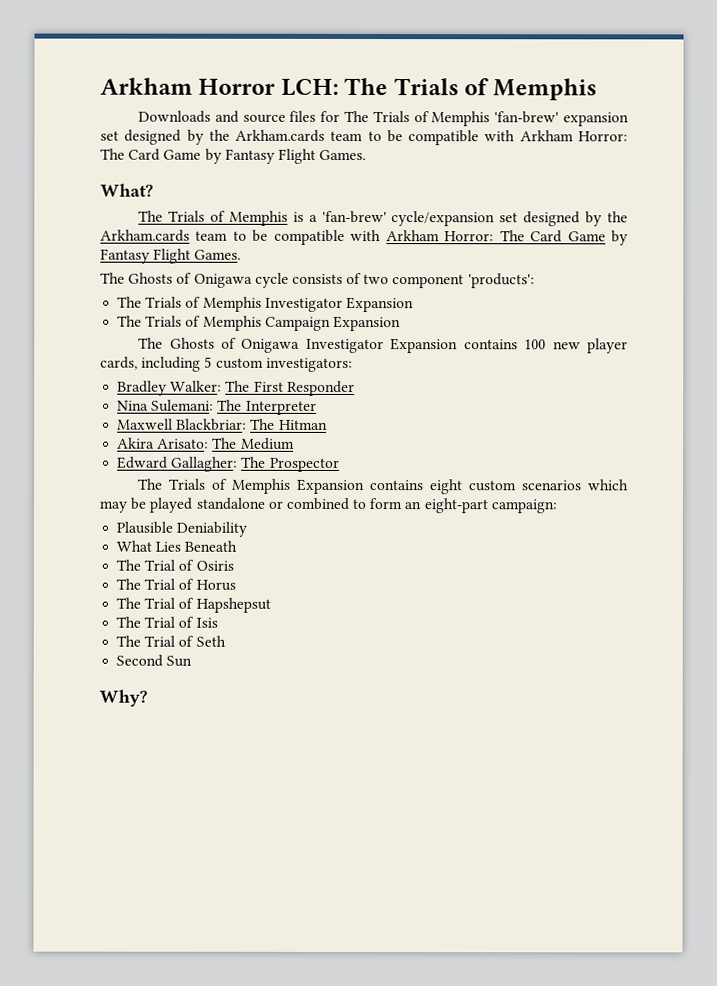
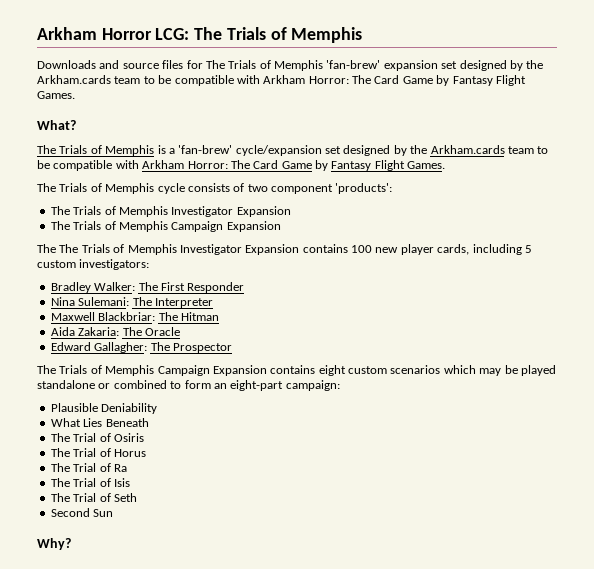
- Arkham Horror LCH: The Trials of Memphis
+ Arkham Horror LCG: The Trials of Memphis
- The Ghosts of Onigawa cycle consists of two component 'products':
+ The Trials of Memphis cycle consists of two component 'products':
- The Ghosts of Onigawa Investigator Expansion contains 100 new player cards, including 5 custom investigators:
+ The The Trials of Memphis Investigator Expansion contains 100 new player cards, including 5 custom investigators:
- Akira Arisato: The Medium
+ Aida Zakaria: The Oracle
- The Trials of Memphis Expansion contains eight custom scenarios which may be played standalone or combined to form an eight-part campaign:
+ The Trials of Memphis Campaign Expansion contains eight custom scenarios which may be played standalone or combined to form an eight-part campaign:
- The Trial of Hapshepsut
+ The Trial of Ra

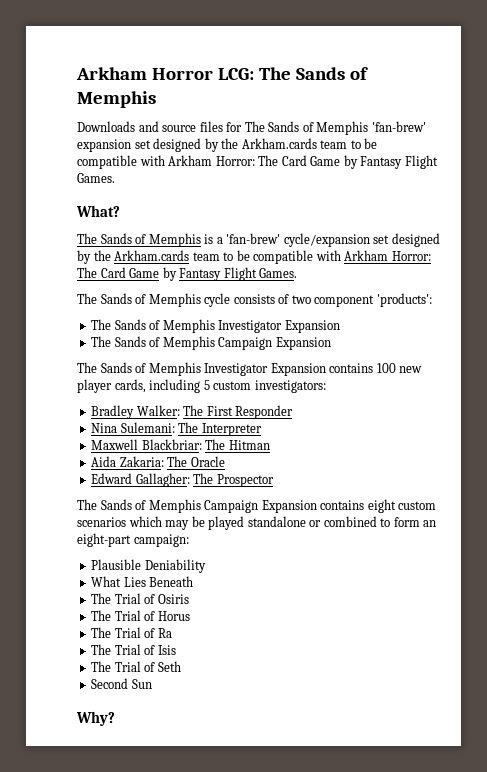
- Arkham Horror LCG: The Trials of Memphis
+ Arkham Horror LCG: The Sands of Memphis
- Downloads and source files for The Trials of Memphis 'fan-brew' expansion set designed by the Arkham.cards team to be compatible with Arkham Horror: The Card Game by Fantasy Flight Games.
+ Downloads and source files for The Sands of Memphis 'fan-brew' expansion set designed by the Arkham.cards team to be compatible with Arkham Horror: The Card Game by Fantasy Flight Games.
- The Trials of Memphis is a 'fan-brew' cycle/expansion set designed by the Arkham.cards team to be compatible with Arkham Horror: The Card Game by Fantasy Flight Games.
+ The Sands of Memphis is a 'fan-brew' cycle/expansion set designed by the Arkham.cards team to be compatible with Arkham Horror: The Card Game by Fantasy Flight Games.
- The Trials of Memphis cycle consists of two component 'products':
- The Trials of Memphis Investigator Expansion
- The Trials of Memphis Campaign Expansion
+ The Sands of Memphis cycle consists of two component 'products':
+ The Sands of Memphis Investigator Expansion
+ The Sands of Memphis Campaign Expansion
- The The Trials of Memphis Investigator Expansion contains 100 new player cards, including 5 custom investigators:
+ The Sands of Memphis Investigator Expansion contains 100 new player cards, including 5 custom investigators:
- The Trials of Memphis Campaign Expansion contains eight custom scenarios which may be played standalone or combined to form an eight-part campaign:
+ The Sands of Memphis Campaign Expansion contains eight custom scenarios which may be played standalone or combined to form an eight-part campaign:

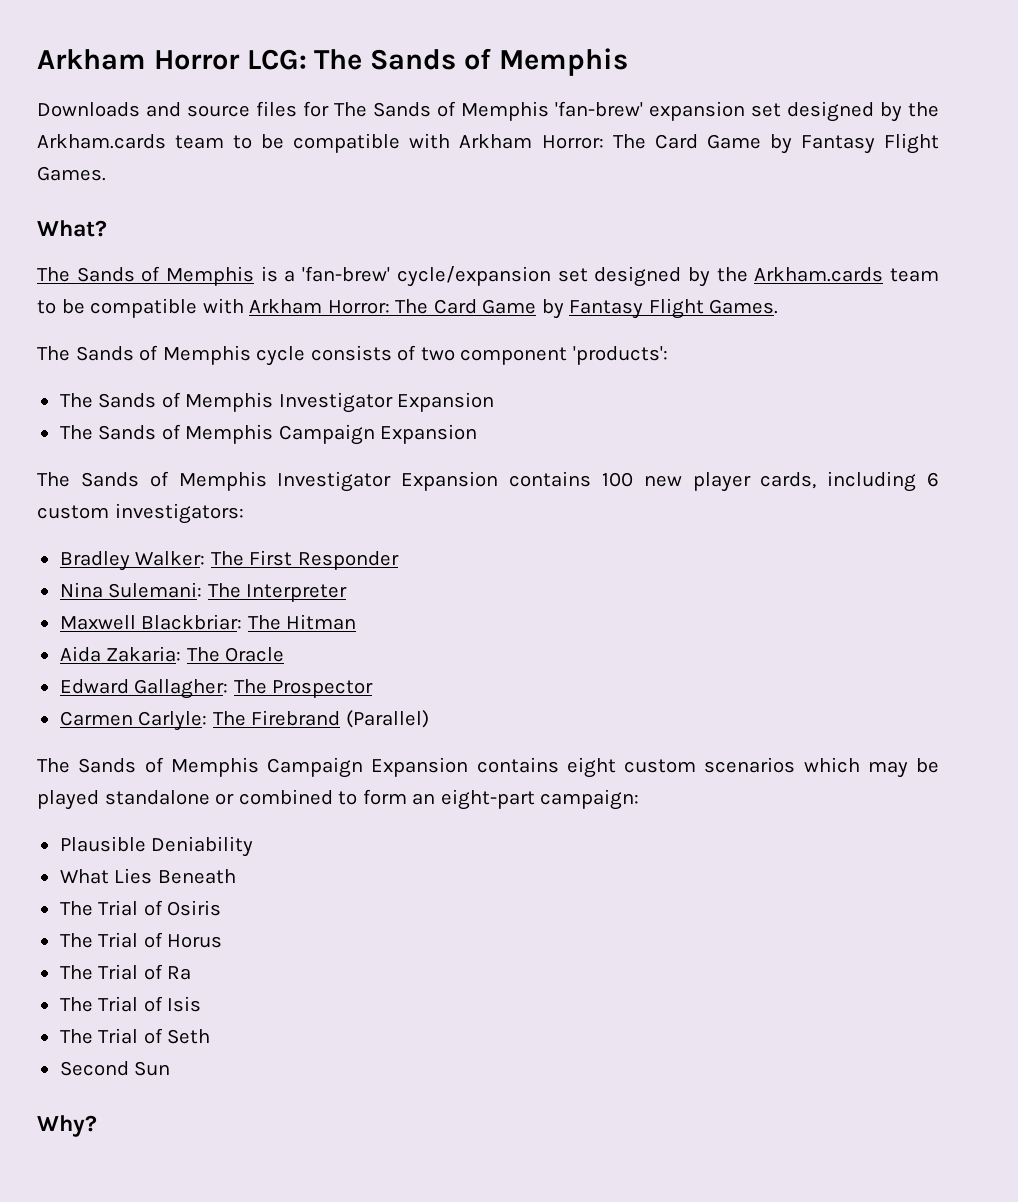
- The Sands of Memphis Investigator Expansion contains 100 new player cards, including 5 custom investigators:
+ The Sands of Memphis Investigator Expansion contains 100 new player cards, including 6 custom investigators:
+ Carmen Carlyle: The Firebrand (Parallel)

